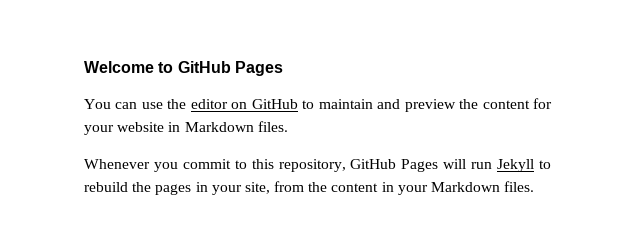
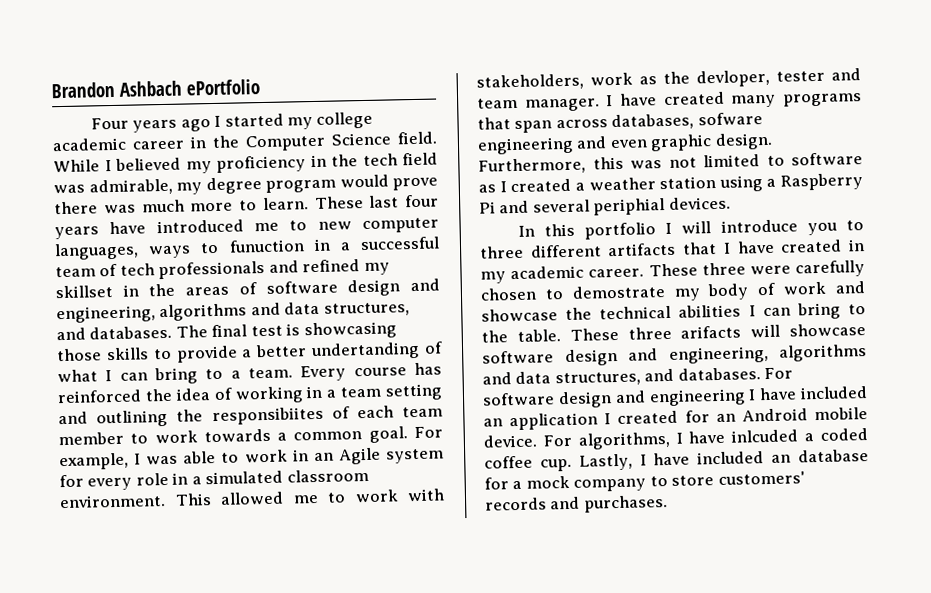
- Welcome to GitHub Pages
- You can use the editor on GitHub to maintain and preview the content for your website in Markdown files.
- Whenever you commit to this repository, GitHub Pages will run Jekyll to rebuild the pages in your site, from the content in your Markdown files.
+ Brandon Ashbach ePortfolio
+ Four years ago I started my college academic career in the Computer Science field. While I believed my proficiency in the tech field was admirable, my degree program would prove there was much more to learn. These last four years have introduced me to new computer languages, ways to funuction in a successful team of tech professionals and refined my skillset in the areas of software design and engineering, algorithms and data structures, and databases. The final test is showcasing those skills to provide a better undertanding of what I can bring to a team. Every course has reinforced the idea of working in a team setting and outlining the responsibiites of each team member to work towards a common goal. For example, I was able to work in an Agile system for every role in a simulated classroom environment. This allowed me to work with stakeholders, work as the devloper, tester and team manager. I have created many programs that span across databases, sofware engineering and even graphic design. Furthermore, this was not limited to software as I created a weather station using a Raspberry Pi and several periphial devices.
+ In this portfolio I will introduce you to three different artifacts that I have created in my academic career. These three were carefully chosen to demostrate my body of work and showcase the technical abilities I can bring to the table. These three arifacts will showcase software design and engineering, algorithms and data structures, and databases. For software design and engineering I have included an application I created for an Android mobile device. For algorithms, I have inlcuded a coded coffee cup. Lastly, I have included an database for a mock company to store customers' records and purchases.

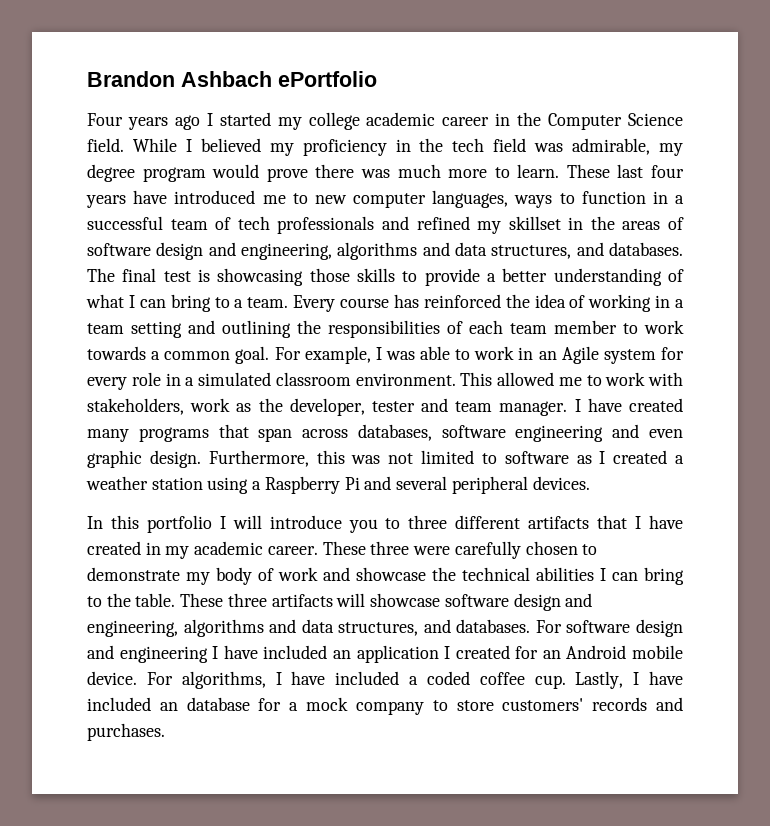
- These last four years have introduced me to new computer languages, ways to funuction in a successful team of tech professionals and refined my skillset in the areas of software design and engineering, algorithms and data structures, and databases.
+ These last four years have introduced me to new computer languages, ways to function in a successful team of tech professionals and refined my skillset in the areas of software design and engineering, algorithms and data structures, and databases.
- The final test is showcasing those skills to provide a better undertanding of what I can bring to a team.
+ The final test is showcasing those skills to provide a better understanding of what I can bring to a team.
- Every course has reinforced the idea of working in a team setting and outlining the responsibiites of each team member to work towards a common goal.
+ Every course has reinforced the idea of working in a team setting and outlining the responsibilities of each team member to work towards a common goal.
- This allowed me to work with stakeholders, work as the devloper, tester and team manager.
+ This allowed me to work with stakeholders, work as the developer, tester and team manager.
- I have created many programs that span across databases, sofware engineering and even graphic design.
+ I have created many programs that span across databases, software engineering and even graphic design.
- Furthermore, this was not limited to software as I created a weather station using a Raspberry Pi and several periphial devices.
+ Furthermore, this was not limited to software as I created a weather station using a Raspberry Pi and several peripheral devices.
- These three were carefully chosen to demostrate my body of work and showcase the technical abilities I can bring to the table.
+ These three were carefully chosen to demonstrate my body of work and showcase the technical abilities I can bring to the table.
- These three arifacts will showcase software design and engineering, algorithms and data structures, and databases.
+ These three artifacts will showcase software design and engineering, algorithms and data structures, and databases.
- For algorithms, I have inlcuded a coded coffee cup.
+ For algorithms, I have included a coded coffee cup.

